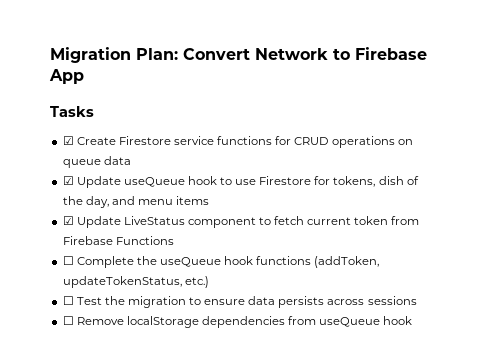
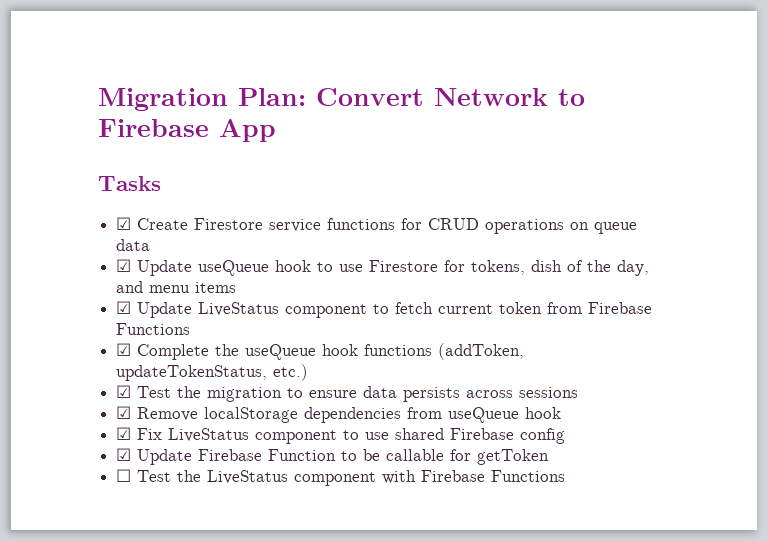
- ☐ Complete the useQueue hook functions (addToken, updateTokenStatus, etc.)
+ ☑ Complete the useQueue hook functions (addToken, updateTokenStatus, etc.)
- ☐ Test the migration to ensure data persists across sessions
+ ☑ Test the migration to ensure data persists across sessions
- ☐ Remove localStorage dependencies from useQueue hook
+ ☑ Remove localStorage dependencies from useQueue hook
+ ☑ Fix LiveStatus component to use shared Firebase config
+ ☑ Update Firebase Function to be callable for getToken
+ ☐ Test the LiveStatus component with Firebase Functions

